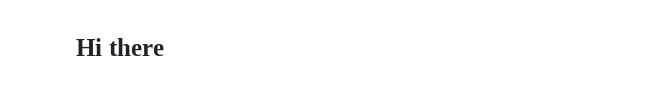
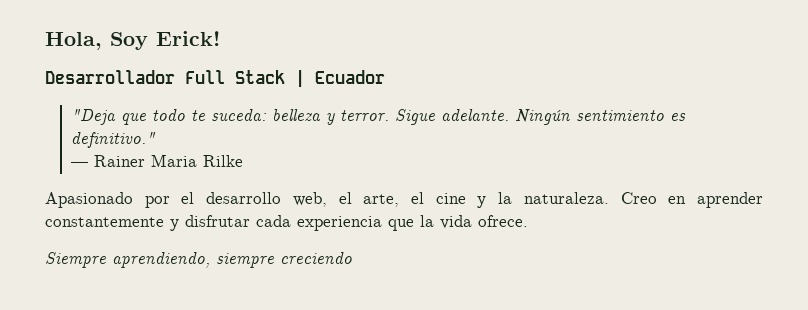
- Hi there
+ Hola, Soy Erick!
+ Desarrollador Full Stack | Ecuador
+ "Deja que todo te suceda: belleza y terror. Sigue adelante. Ningún sentimiento es definitivo."
+ — Rainer Maria Rilke
+ Apasionado por el desarrollo web, el arte, el cine y la naturaleza. Creo en aprender constantemente y disfrutar cada experiencia que la vida ofrece.
+ Siempre aprendiendo, siempre creciendo

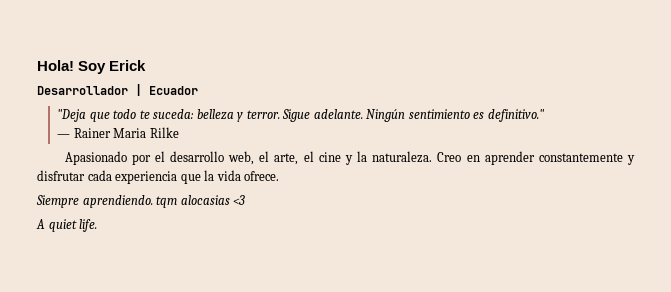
- Hola, Soy Erick!
+ Hola! Soy Erick
- Desarrollador Full Stack | Ecuador
+ Desarrollador | Ecuador
- Siempre aprendiendo, siempre creciendo
+ Siempre aprendiendo. tqm alocasias <3
+ A quiet life.

